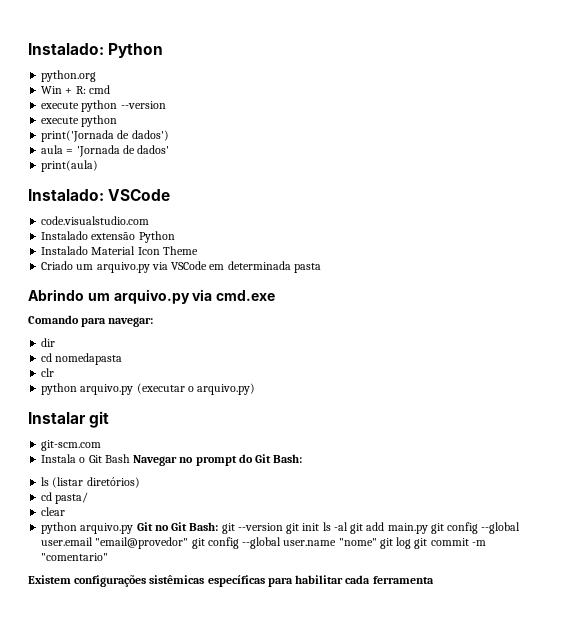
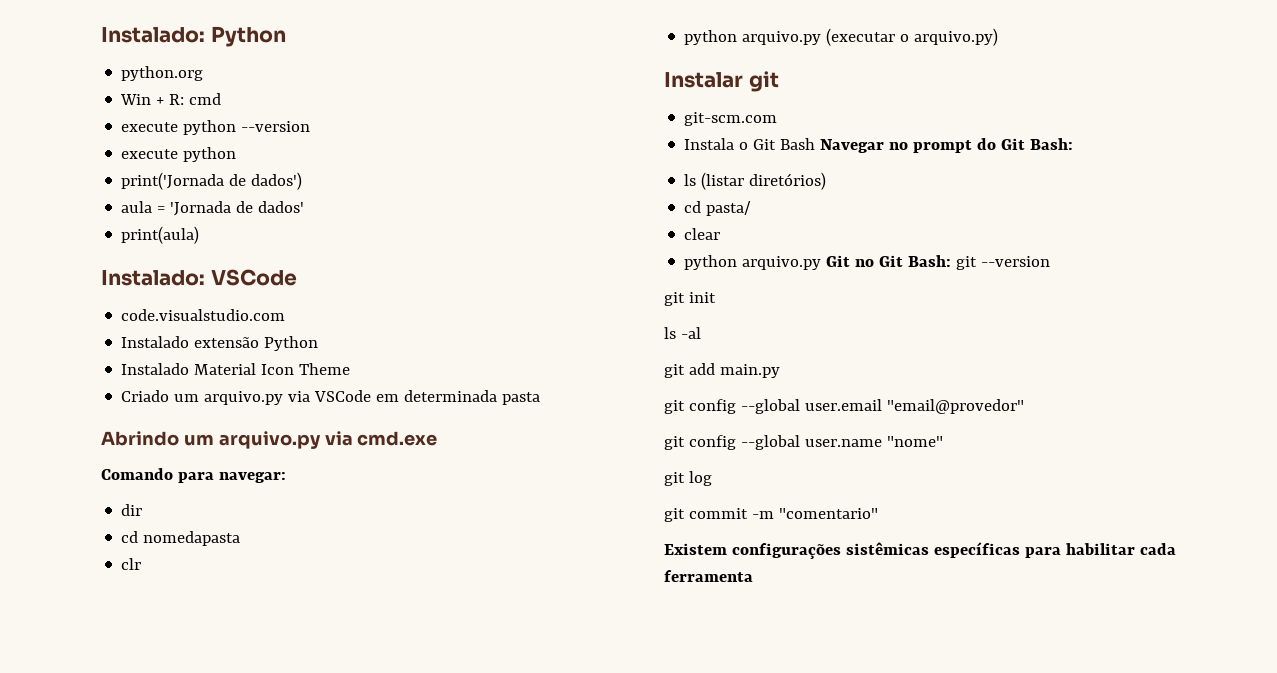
- python arquivo.py Git no Git Bash: git --version git init ls -al git add main.py git config --global user.email "email@provedor" git config --global user.name "nome" git log git commit -m "comentario"
+ python arquivo.py Git no Git Bash: git --version
+ git init
+ ls -al
+ git add main.py
+ git config --global user.email "email@provedor"
+ git config --global user.name "nome"
+ git log
+ git commit -m "comentario"

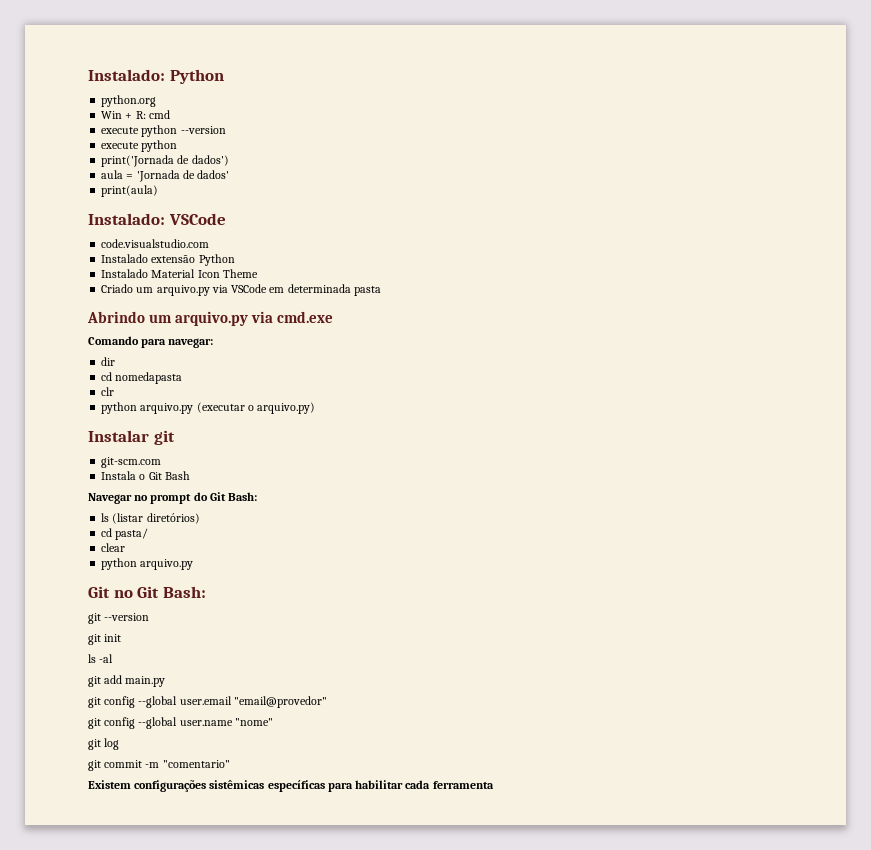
- Instala o Git Bash Navegar no prompt do Git Bash:
+ Instala o Git Bash
+ Navegar no prompt do Git Bash:
  clear
- python arquivo.py Git no Git Bash: git --version
+ python arquivo.py
+ Git no Git Bash:
+ git --version

